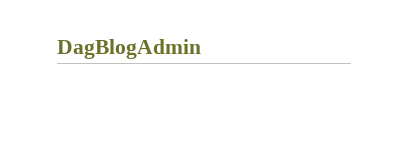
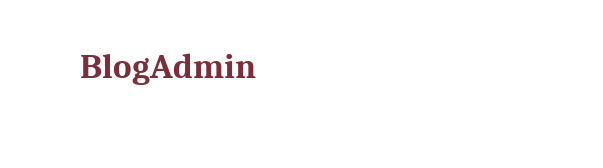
- DagBlogAdmin
+ BlogAdmin

